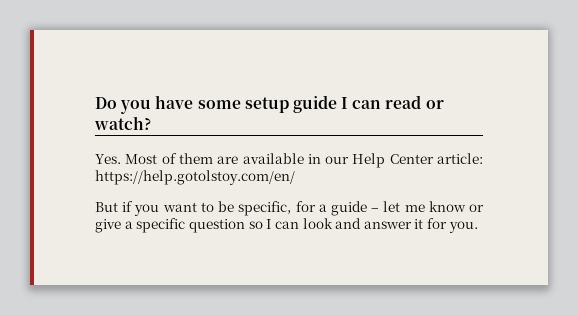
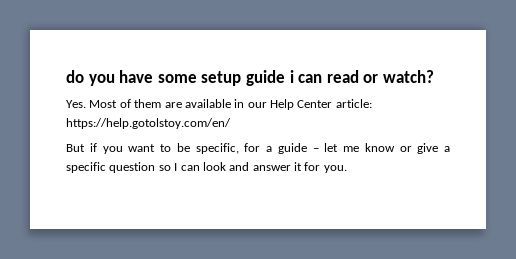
- Do you have some setup guide I can read or watch?
+ do you have some setup guide i can read or watch?

